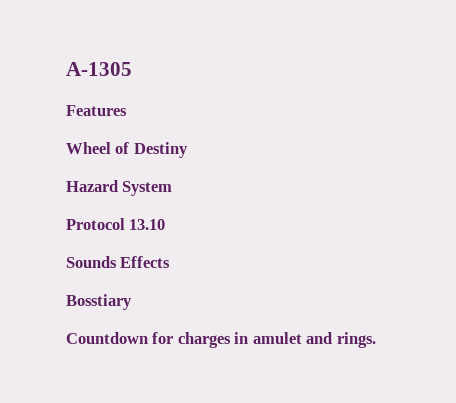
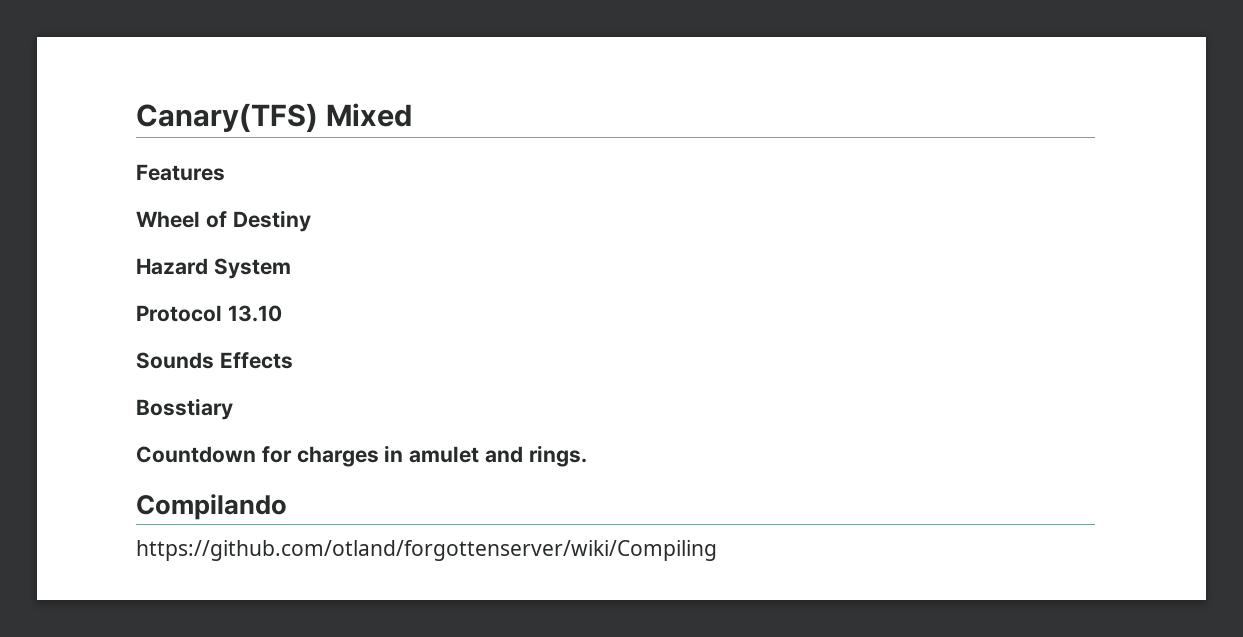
- A-1305
+ Canary(TFS) Mixed
+ Compilando
+ https://github.com/otland/forgottenserver/wiki/Compiling

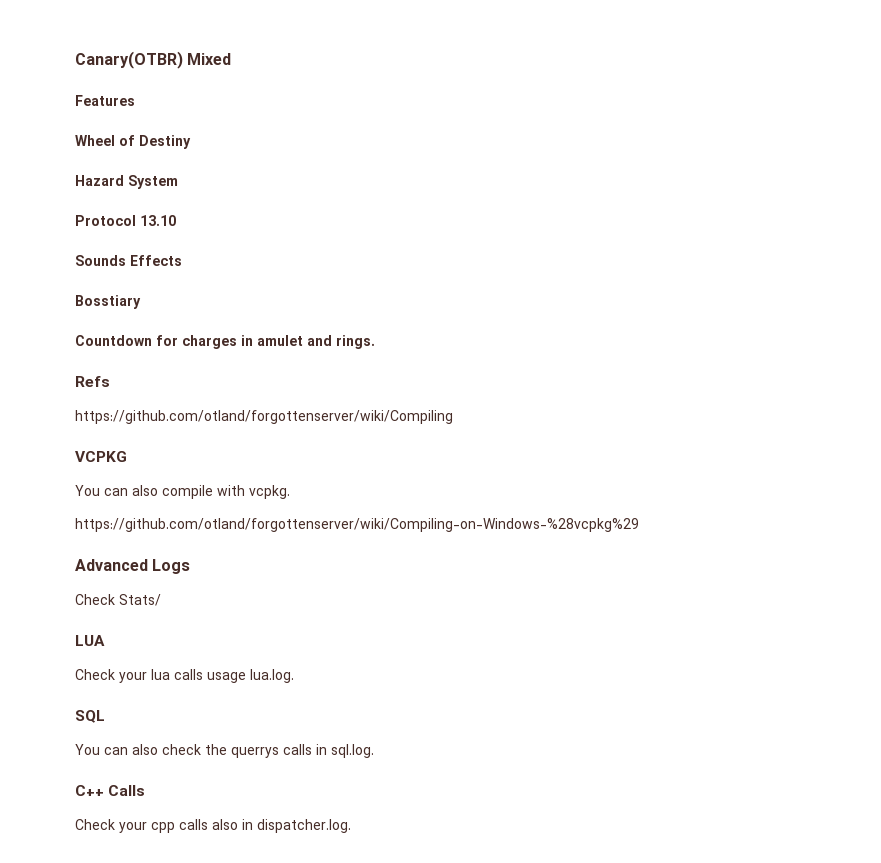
- Canary(TFS) Mixed
+ Canary(OTBR) Mixed
- Compilando
+ Refs
+ VCPKG
+ You can also compile with vcpkg.
+ https://github.com/otland/forgottenserver/wiki/Compiling-on-Windows-%28vcpkg%29
+ Advanced Logs
+ Check Stats/
+ LUA
+ Check your lua calls usage lua.log.
+ SQL
+ You can also check the querrys calls in sql.log.
+ C++ Calls
+ Check your cpp calls also in dispatcher.log.

